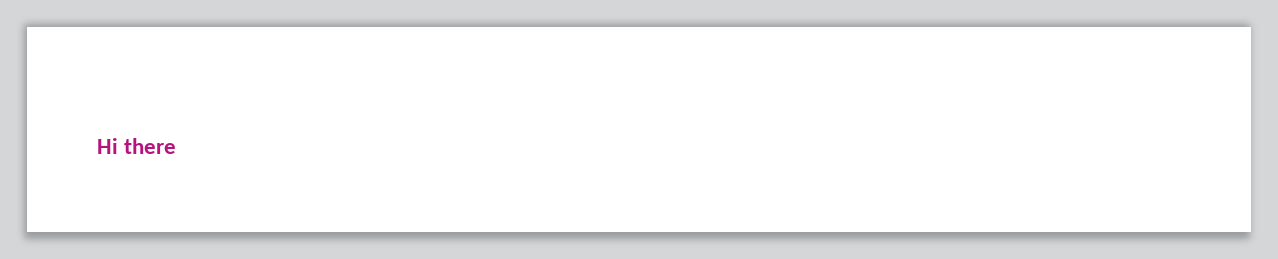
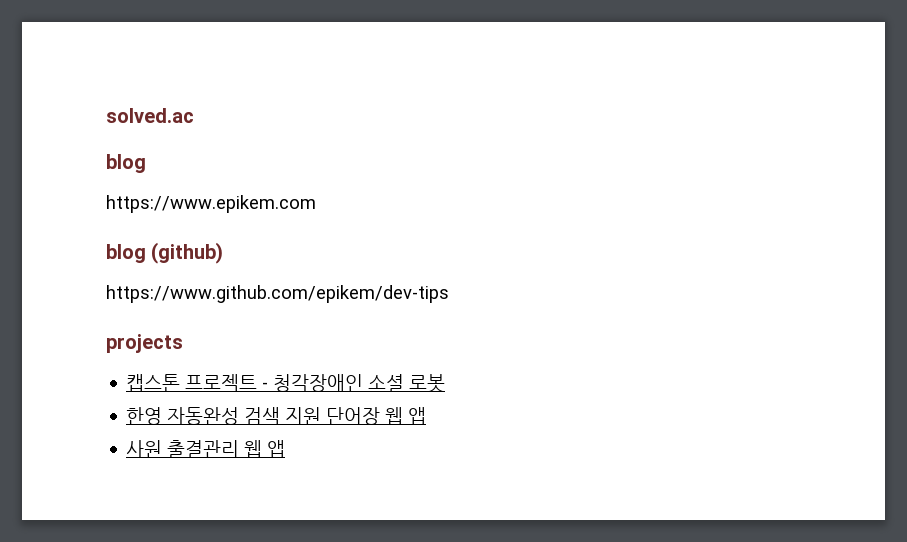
- Hi there
+ solved.ac
+ blog
+ https://www.epikem.com
+ blog (github)
+ https://www.github.com/epikem/dev-tips
+ projects
+ 캡스톤 프로젝트 - 청각장애인 소셜 로봇
+ 한영 자동완성 검색 지원 단어장 웹 앱
+ 사원 출결관리 웹 앱

